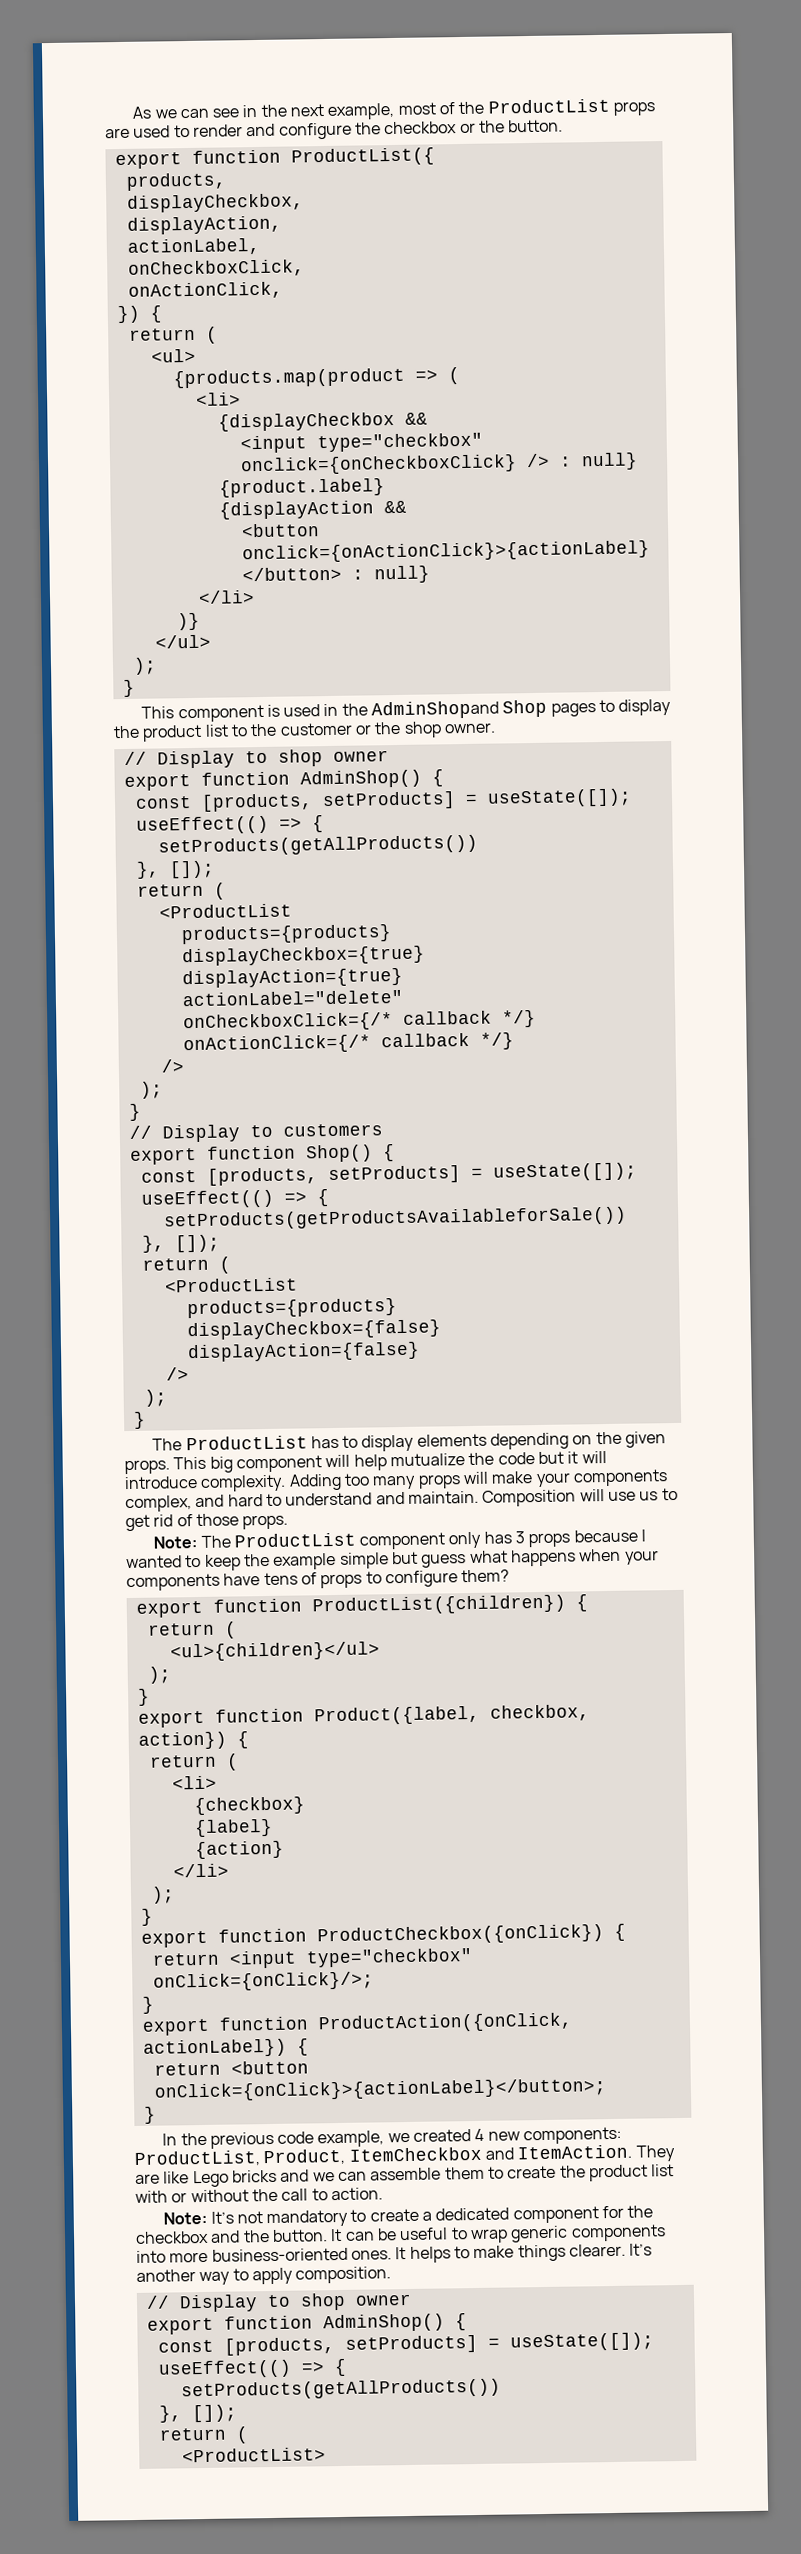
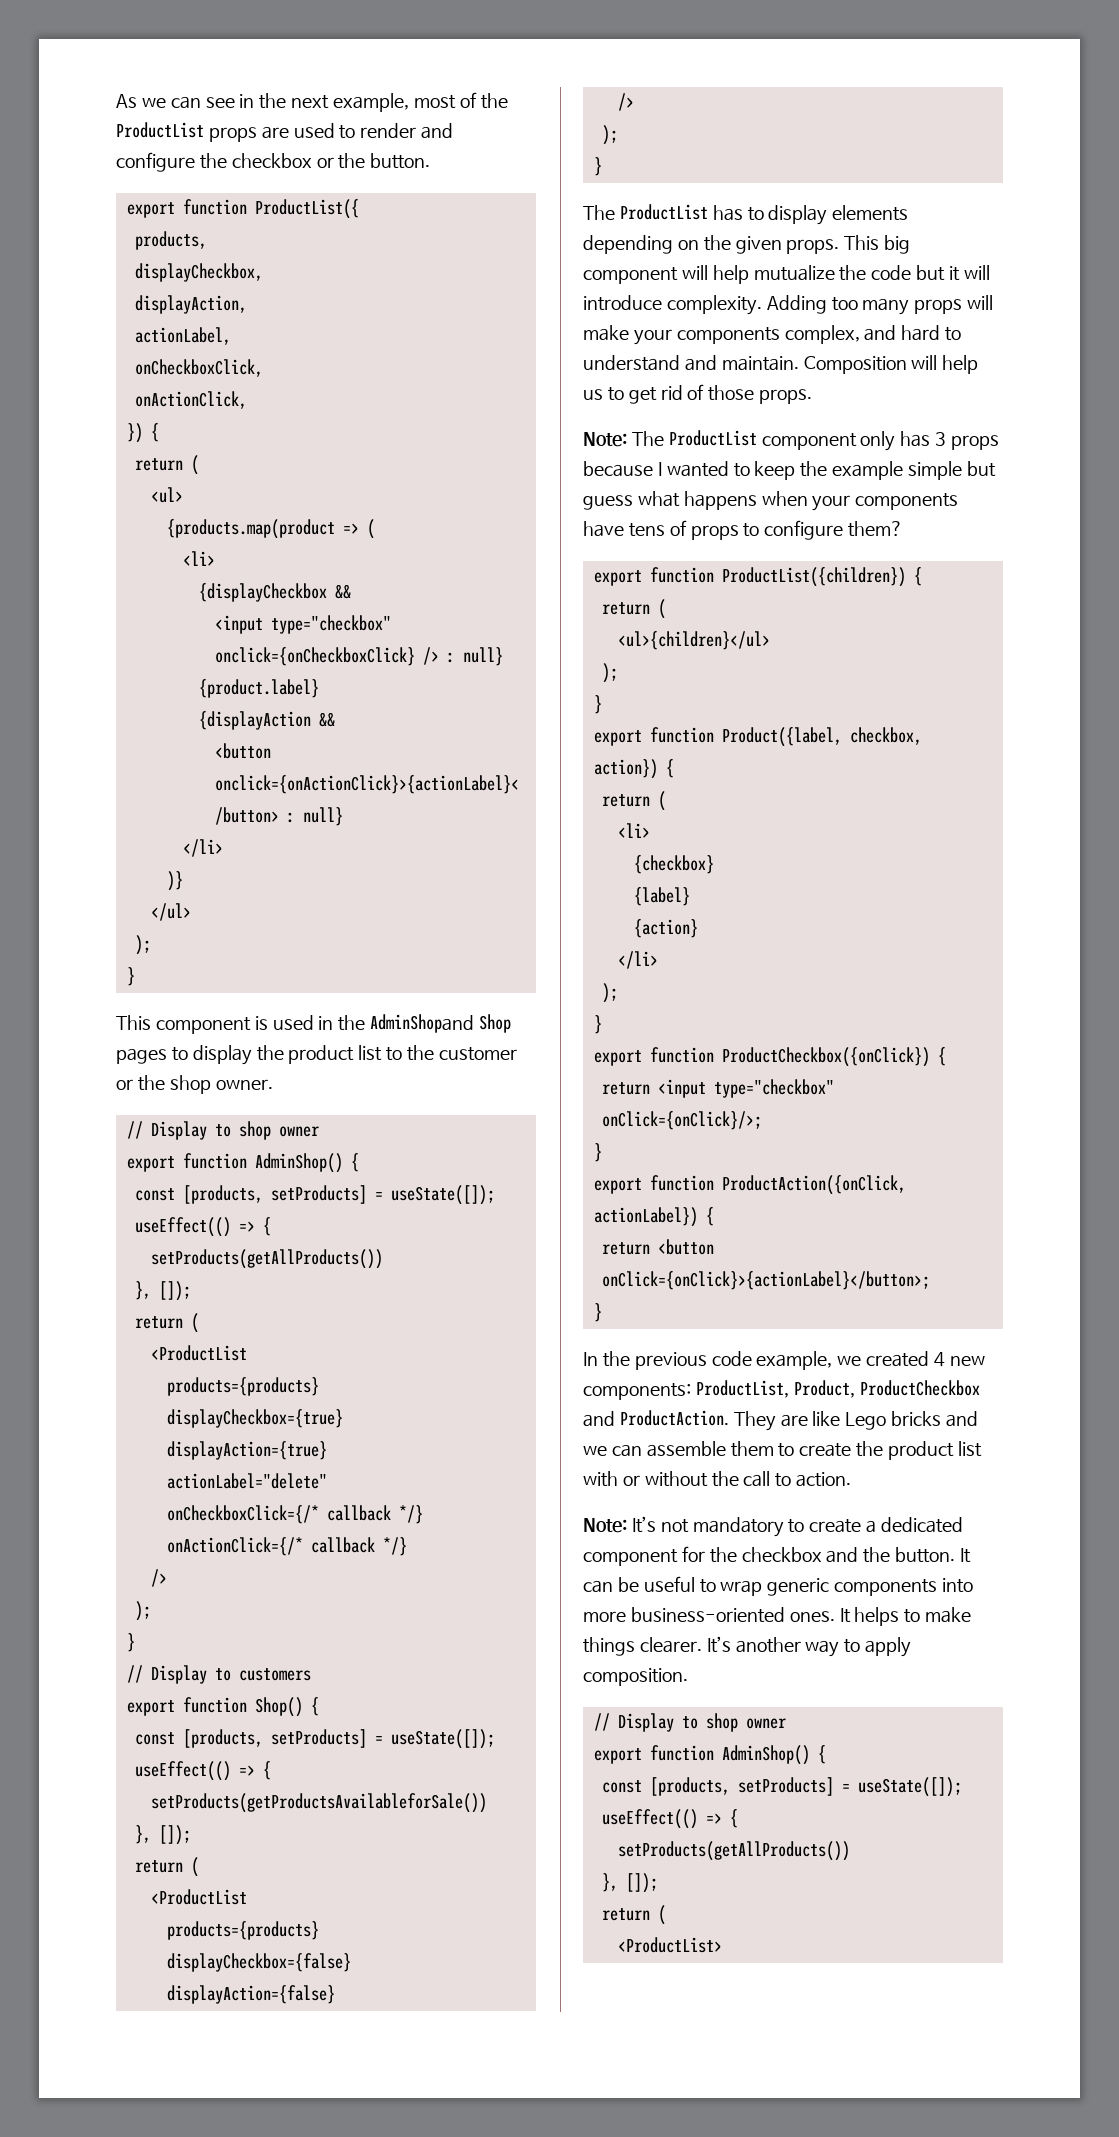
- Composition will use us to get rid of those props.
+ Composition will help us to get rid of those props.
- In the previous code example, we created 4 new components: ProductList, Product, ItemCheckbox and ItemAction.
+ In the previous code example, we created 4 new components: ProductList, Product, ProductCheckbox and ProductAction.

